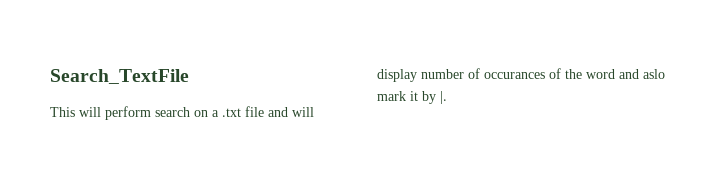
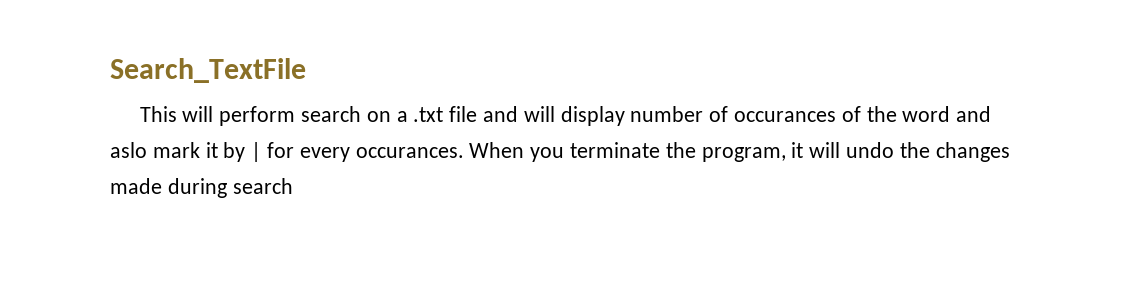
- This will perform search on a .txt file and will display number of occurances of the word and aslo mark it by |.
+ This will perform search on a .txt file and will display number of occurances of the word and aslo mark it by | for every occurances. When you terminate the program, it will undo the changes made during search

